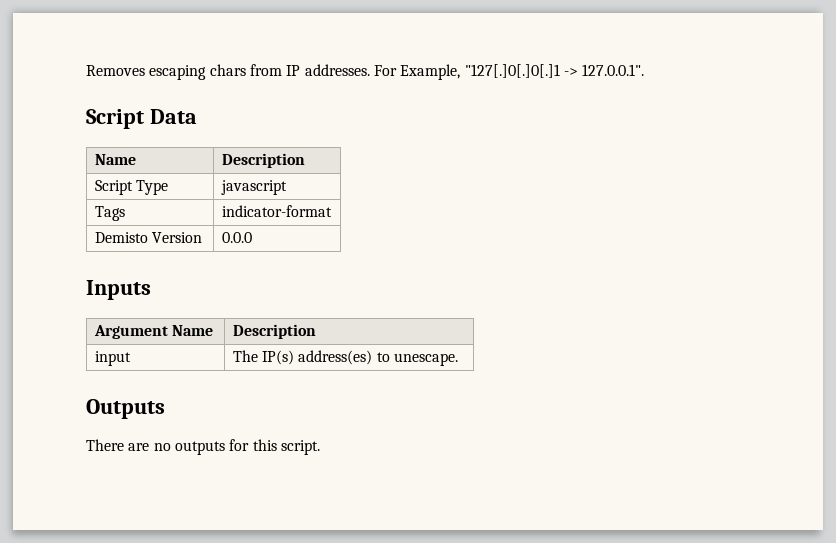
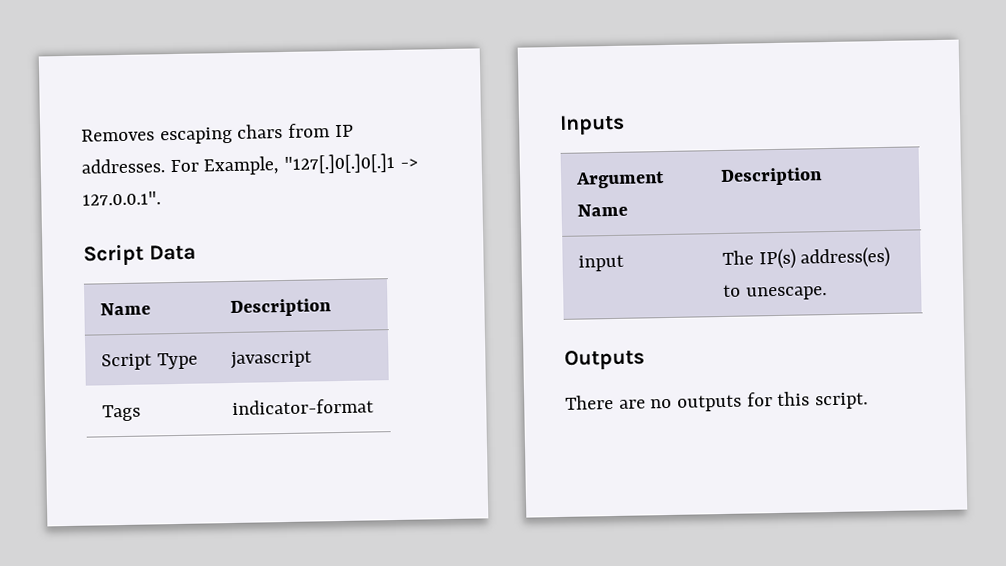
- Demisto Version | 0.0.0

